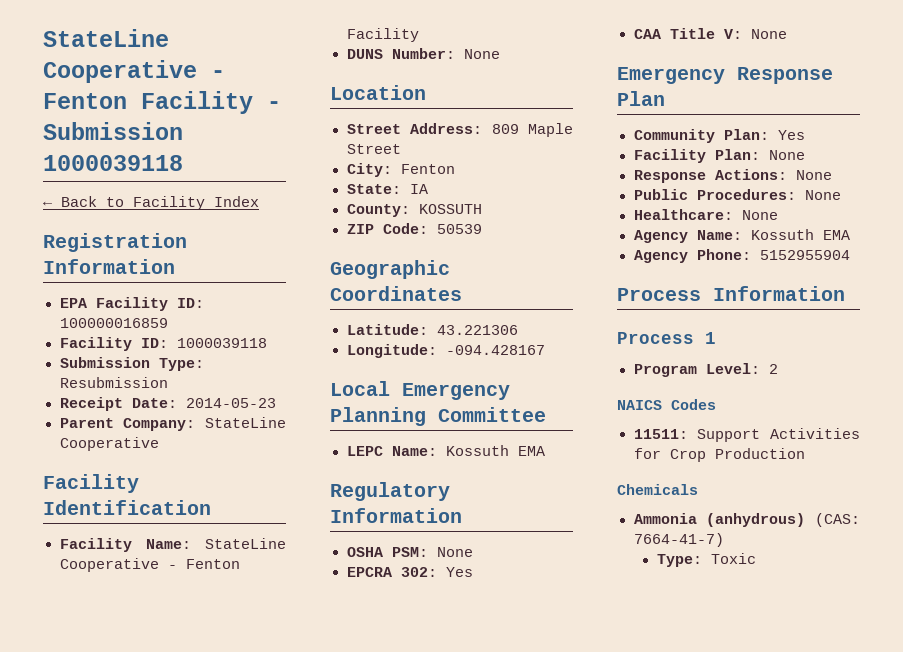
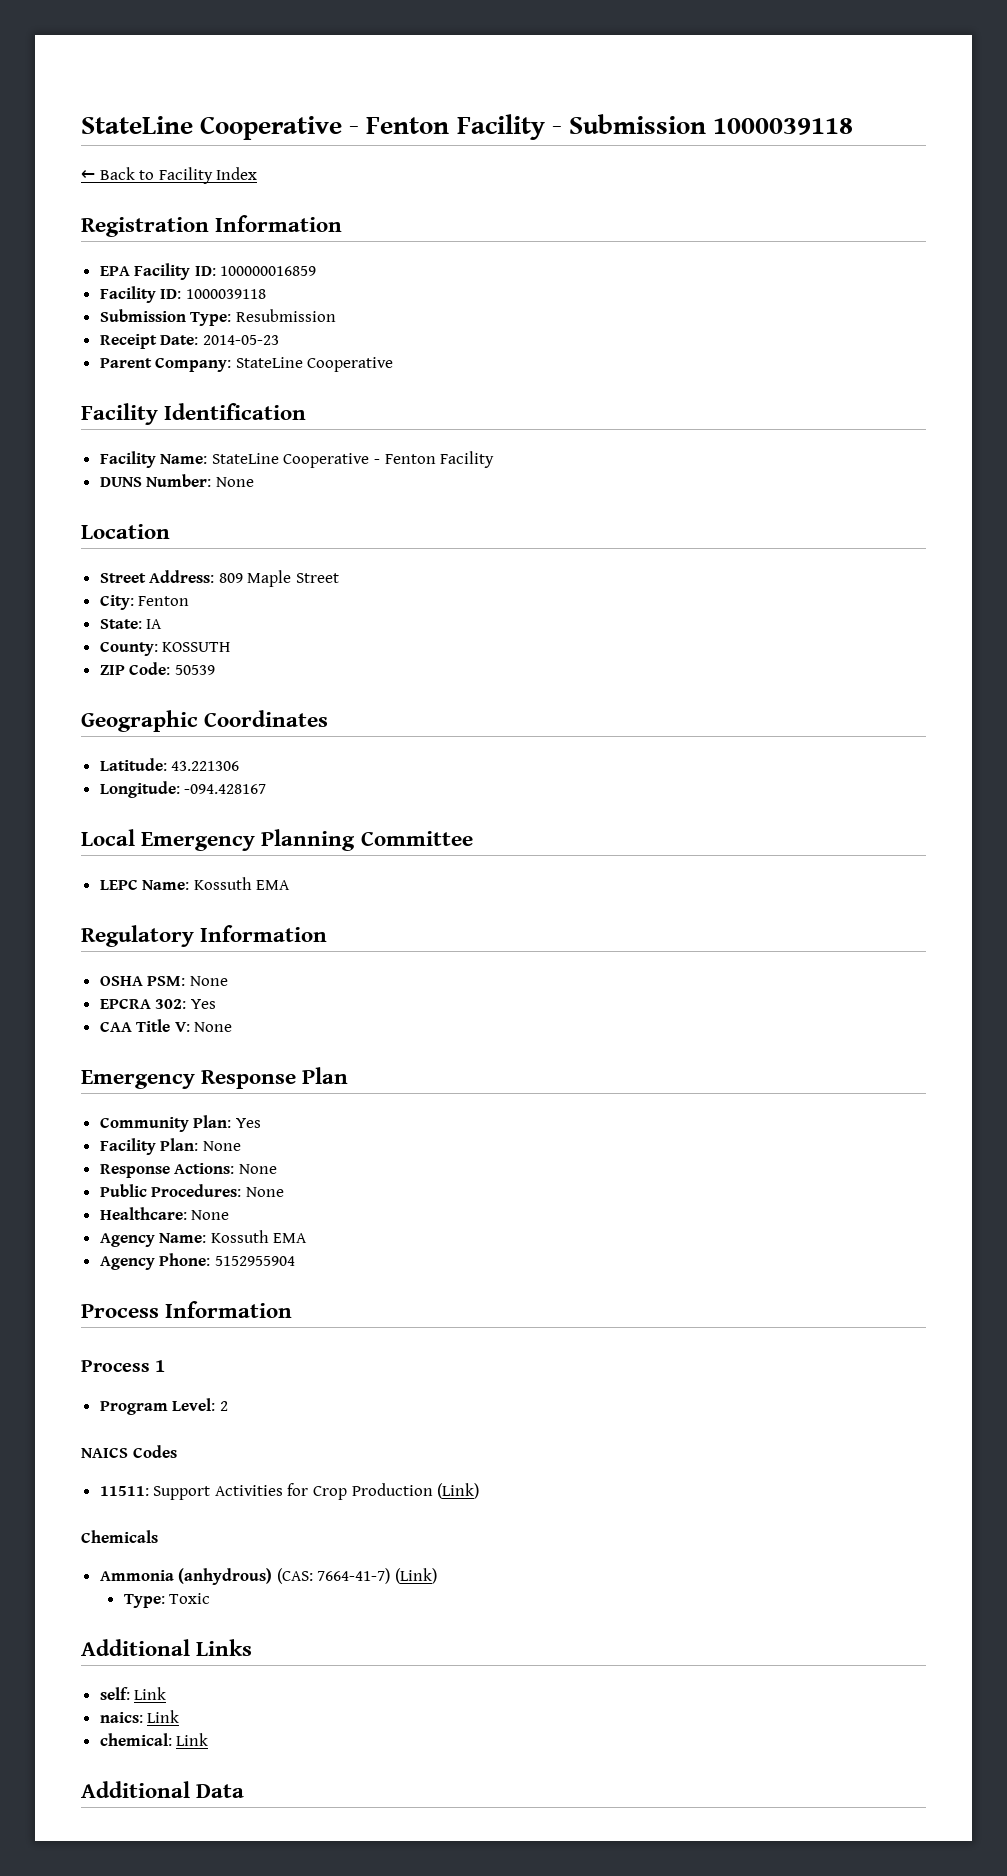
- 11511: Support Activities for Crop Production
+ 11511: Support Activities for Crop Production (Link)
- Ammonia (anhydrous) (CAS: 7664-41-7)
+ Ammonia (anhydrous) (CAS: 7664-41-7) (Link)
+ Additional Links
+ self: Link
+ naics: Link
+ chemical: Link
+ Additional Data

